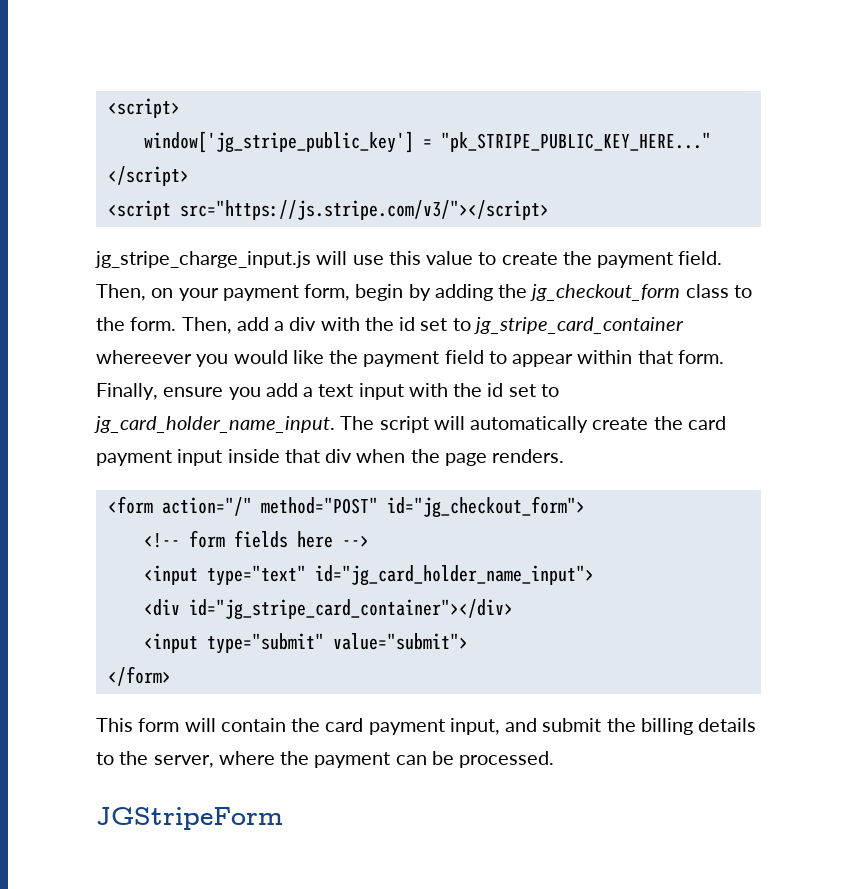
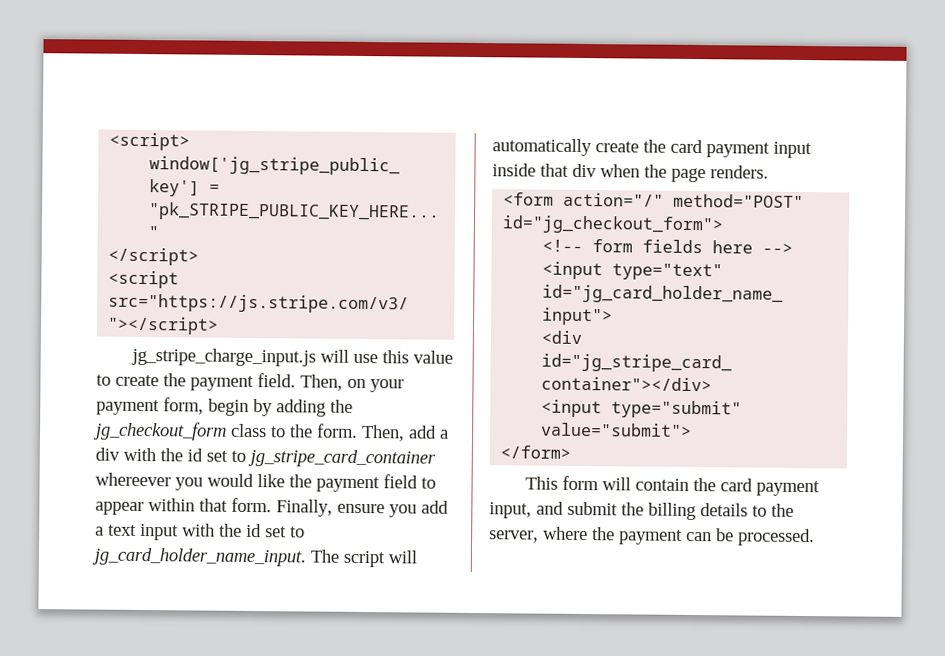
- JGStripeForm

